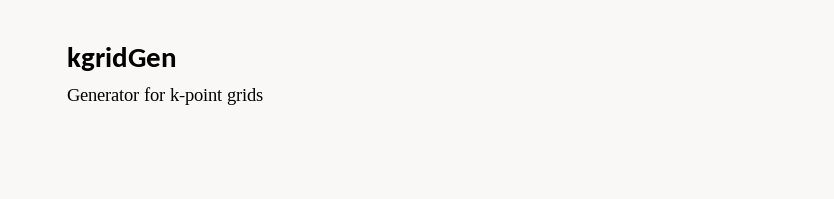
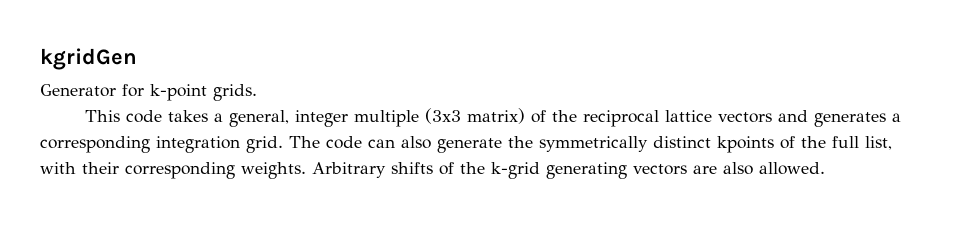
- Generator for k-point grids
+ Generator for k-point grids.
+ This code takes a general, integer multiple (3x3 matrix) of the reciprocal lattice vectors and generates a corresponding integration grid. The code can also generate the symmetrically distinct kpoints of the full list, with their corresponding weights. Arbitrary shifts of the k-grid generating vectors are also allowed.

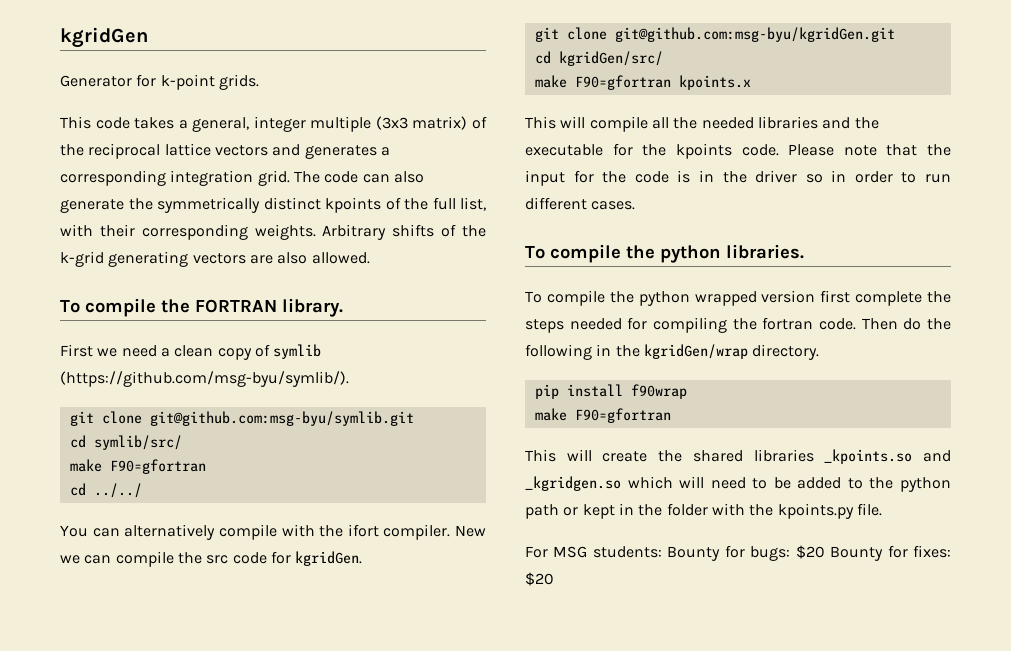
+ To compile the FORTRAN library.
+ First we need a clean copy of symlib (https://github.com/msg-byu/symlib/).
+ git clone git@github.com:msg-byu/symlib.git
+ cd symlib/src/
+ make F90=gfortran
+ cd ../../
+ You can alternatively compile with the ifort compiler. New we can compile the src code for kgridGen.
+ git clone git@github.com:msg-byu/kgridGen.git
+ cd kgridGen/src/
+ make F90=gfortran kpoints.x
+ This will compile all the needed libraries and the executable for the kpoints code. Please note that the input for the code is in the driver so in order to run different cases.
+ To compile the python libraries.
+ To compile the python wrapped version first complete the steps needed for compiling the fortran code. Then do the following in the kgridGen/wrap directory.
+ pip install f90wrap
+ make F90=gfortran
+ This will create the shared libraries _kpoints.so and _kgridgen.so which will need to be added to the python path or kept in the folder with the kpoints.py file.
+ For MSG students: Bounty for bugs: $20 Bounty for fixes: $20

